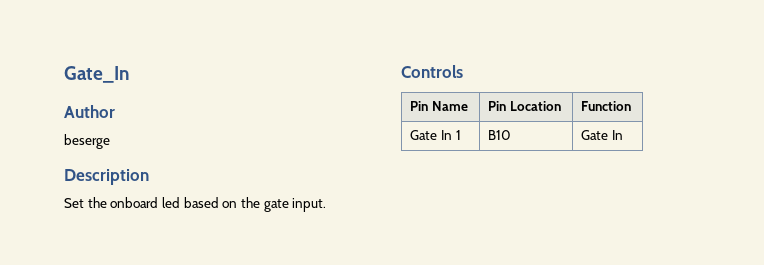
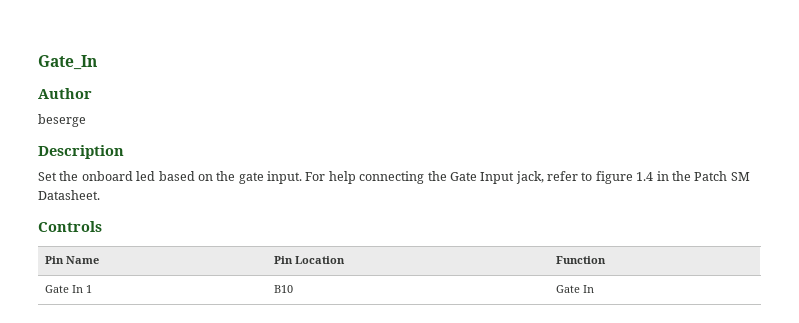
+ For help connecting the Gate Input jack, refer to figure 1.4 in the Patch SM Datasheet.

